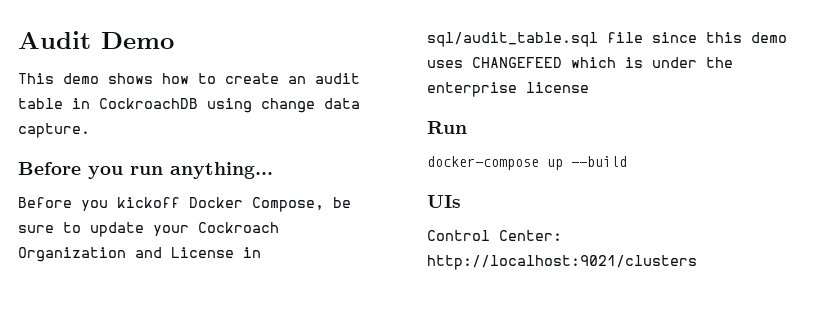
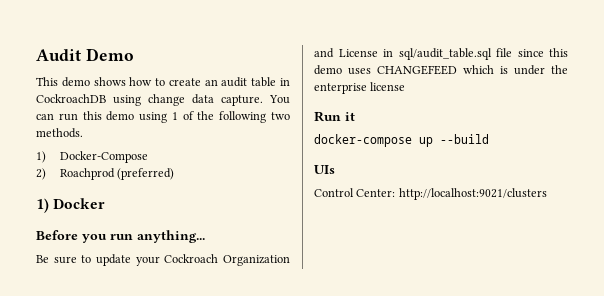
- This demo shows how to create an audit table in CockroachDB using change data capture.
+ This demo shows how to create an audit table in CockroachDB using change data capture. You can run this demo using 1 of the following two methods.
+ 1) Docker-Compose
+ 2) Roachprod (preferred)
+ 1) Docker
  Before you run anything...
- Before you kickoff Docker Compose, be sure to update your Cockroach Organization and License in sql/audit_table.sql file since this demo uses CHANGEFEED which is under the enterprise license
+ Be sure to update your Cockroach Organization and License in sql/audit_table.sql file since this demo uses CHANGEFEED which is under the enterprise license
- Run
+ Run it

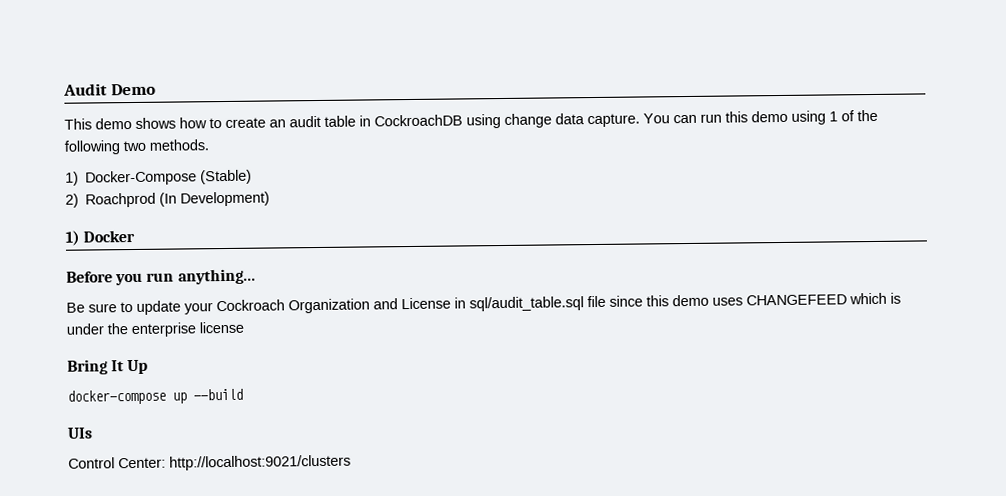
- 1) Docker-Compose
+ 1) Docker-Compose (Stable)
- 2) Roachprod (preferred)
+ 2) Roachprod (In Development)
- Run it
+ Bring It Up

